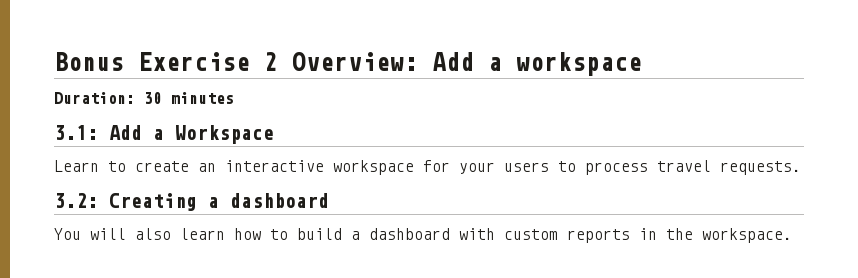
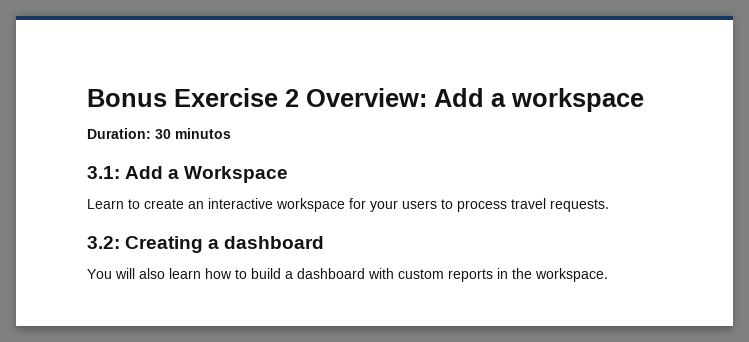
- Duration: 30 minutes
+ Duration: 30 minutos

